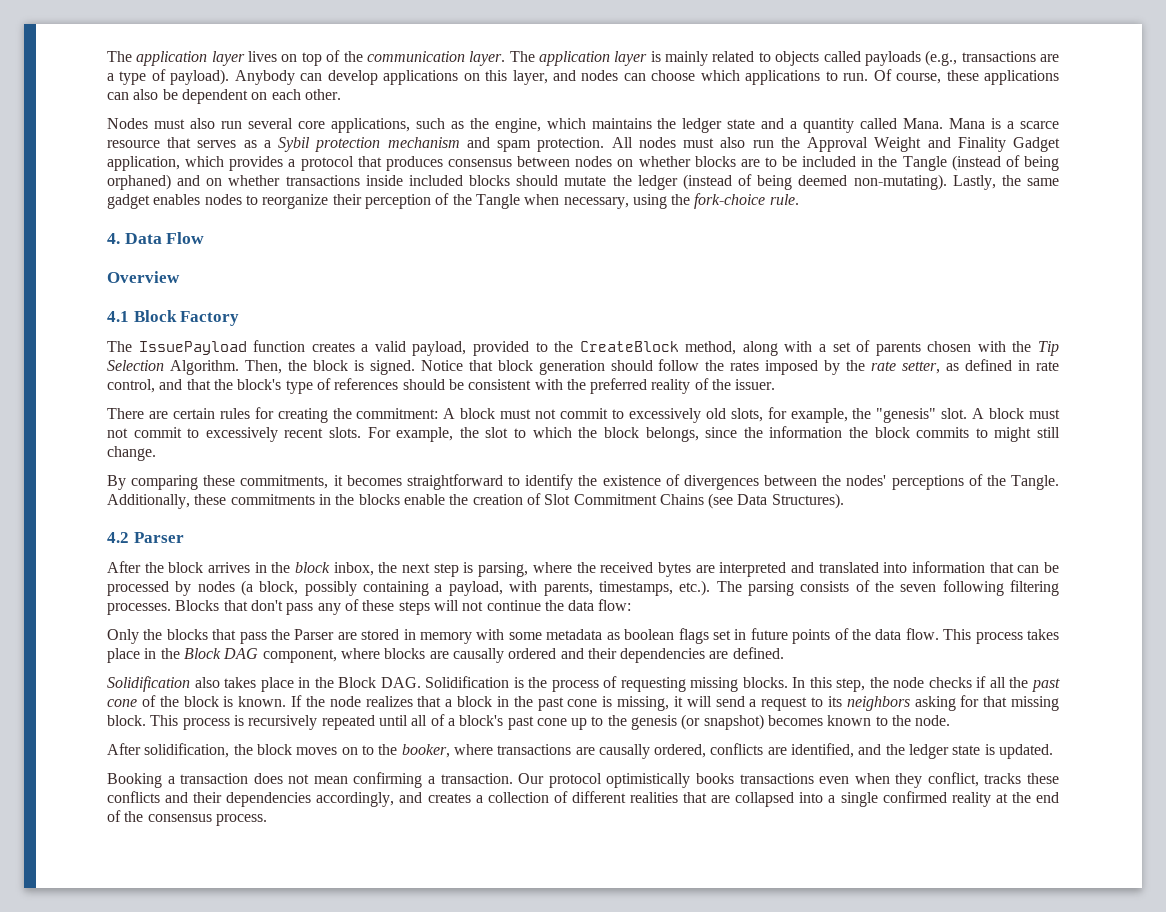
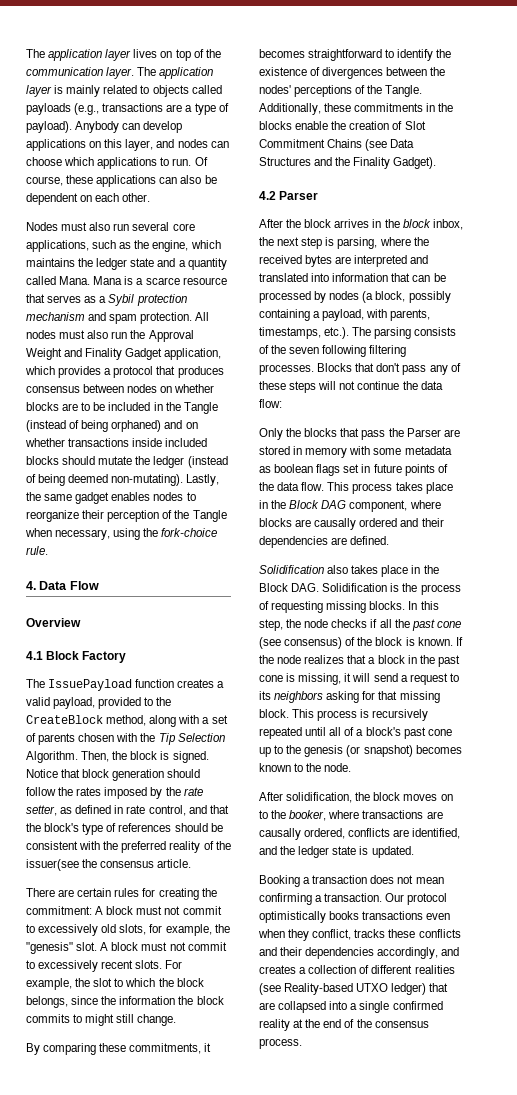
- Notice that block generation should follow the rates imposed by the rate setter, as defined in rate control, and that the block's type of references should be consistent with the preferred reality of the issuer.
+ Notice that block generation should follow the rates imposed by the rate setter, as defined in rate control, and that the block's type of references should be consistent with the preferred reality of the issuer(see the consensus article.
- Additionally, these commitments in the blocks enable the creation of Slot Commitment Chains (see Data Structures).
+ Additionally, these commitments in the blocks enable the creation of Slot Commitment Chains (see Data Structures and the Finality Gadget).
- In this step, the node checks if all the past cone of the block is known.
+ In this step, the node checks if all the past cone (see consensus) of the block is known.
- Our protocol optimistically books transactions even when they conflict, tracks these conflicts and their dependencies accordingly, and creates a collection of different realities that are collapsed into a single confirmed reality at the end of the consensus process.
+ Our protocol optimistically books transactions even when they conflict, tracks these conflicts and their dependencies accordingly, and creates a collection of different realities (see Reality-based UTXO ledger) that are collapsed into a single confirmed reality at the end of the consensus process.

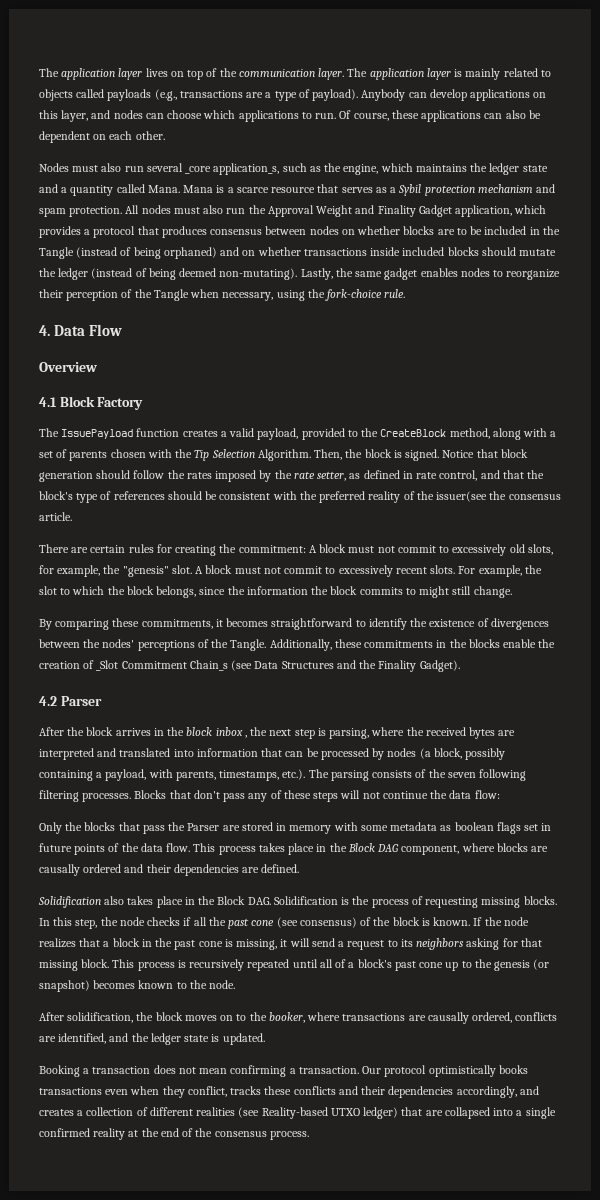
- Nodes must also run several core applications, such as the engine, which maintains the ledger state and a quantity called Mana.
+ Nodes must also run several _core application_s, such as the engine, which maintains the ledger state and a quantity called Mana.
- Additionally, these commitments in the blocks enable the creation of Slot Commitment Chains (see Data Structures and the Finality Gadget).
+ Additionally, these commitments in the blocks enable the creation of _Slot Commitment Chain_s (see Data Structures and the Finality Gadget).
- After the block arrives in the block inbox, the next step is parsing, where the received bytes are interpreted and translated into information that can be processed by nodes (a block, possibly containing a payload, with parents, timestamps, etc.). The parsing consists of the seven following filtering processes.
+ After the block arrives in the block inbox , the next step is parsing, where the received bytes are interpreted and translated into information that can be processed by nodes (a block, possibly containing a payload, with parents, timestamps, etc.). The parsing consists of the seven following filtering processes.

